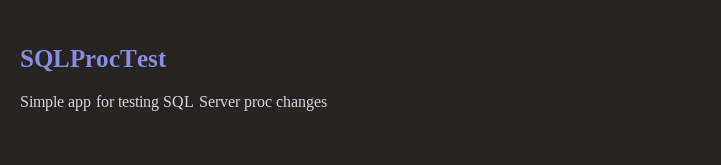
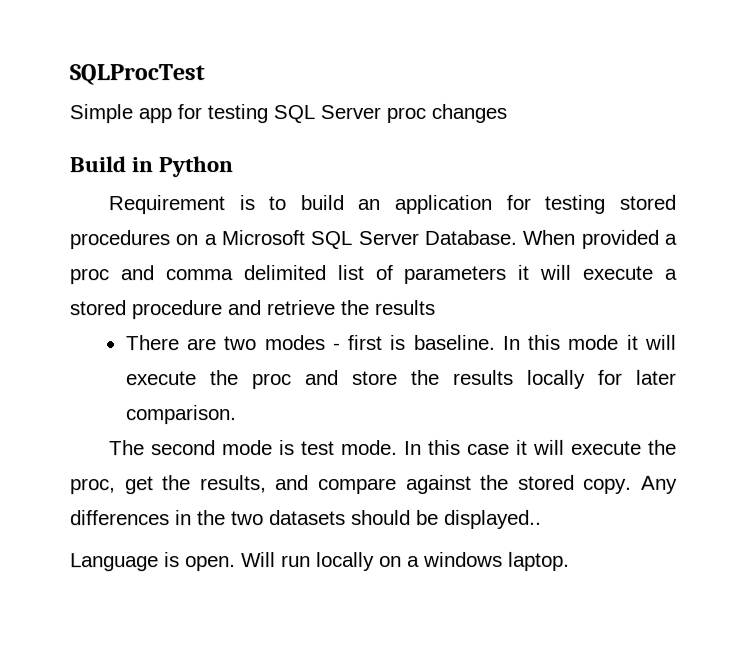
+ Build in Python
+ Requirement is to build an application for testing stored procedures on a Microsoft SQL Server Database. When provided a proc and comma delimited list of parameters it will execute a stored procedure and retrieve the results
+ There are two modes - first is baseline. In this mode it will execute the proc and store the results locally for later comparison.
+ The second mode is test mode. In this case it will execute the proc, get the results, and compare against the stored copy. Any differences in the two datasets should be displayed..
+ Language is open. Will run locally on a windows laptop.

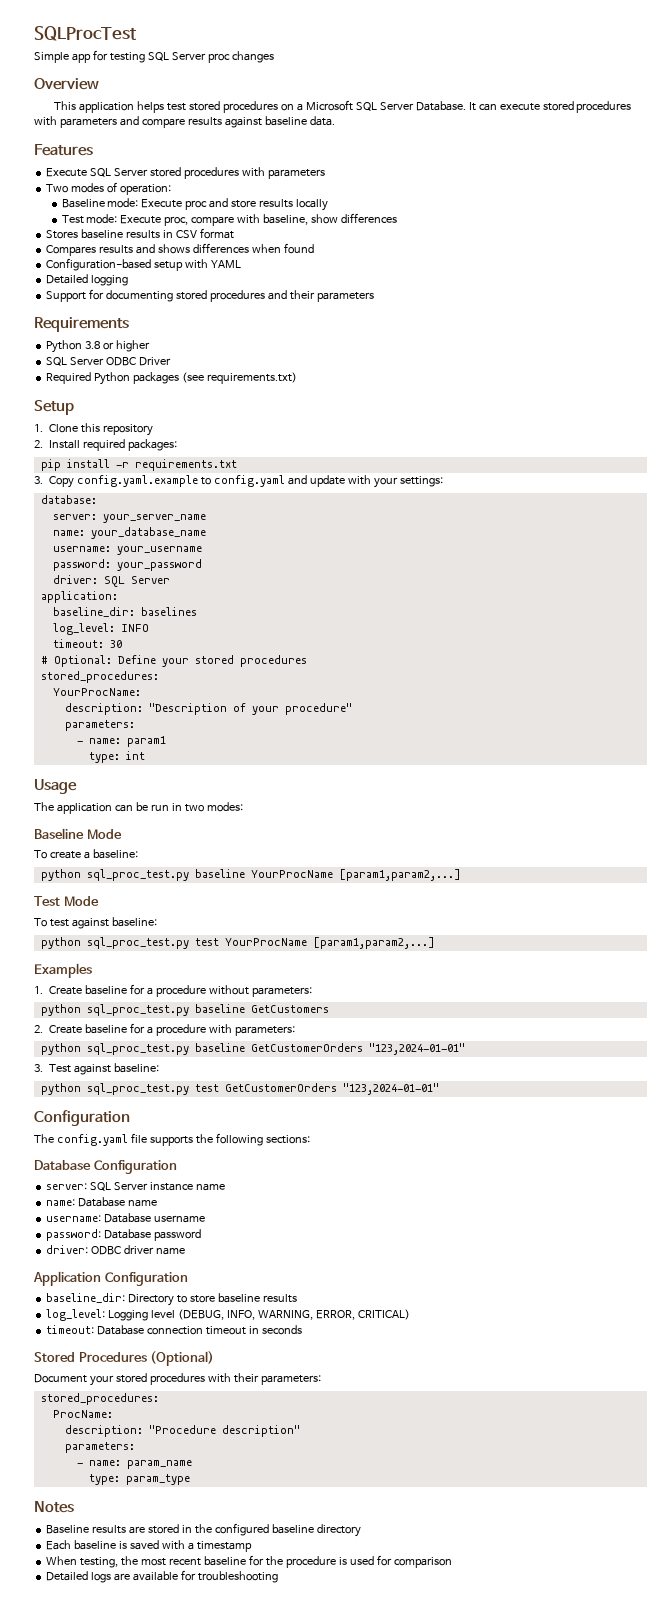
- Build in Python
- Requirement is to build an application for testing stored procedures on a Microsoft SQL Server Database.
+ Overview
+ This application helps test stored procedures on a Microsoft SQL Server Database.
- When provided a proc and comma delimited list of parameters it will execute a stored procedure and retrieve the results
- There are two modes - first is baseline. In this mode it will execute the proc and store the results locally for later comparison.
- The second mode is test mode. In this case it will execute the proc, get the results, and compare against the stored copy. Any differences in the two datasets should be displayed..
- Language is open. Will run locally on a windows laptop.
+ It can execute stored procedures with parameters and compare results against baseline data.
+ Features
+ Execute SQL Server stored procedures with parameters
+ Two modes of operation:
+ Baseline mode: Execute proc and store results locally
+ Test mode: Execute proc, compare with baseline, show differences
+ Stores baseline results in CSV format
+ Compares results and shows differences when found
+ Configuration-based setup with YAML
+ Detailed logging
+ Support for documenting stored procedures and their parameters
+ Requirements
+ Python 3.8 or higher
+ SQL Server ODBC Driver
+ Required Python packages (see requirements.txt)
+ Setup
+ 1. Clone this repository
+ 2. Install required packages:
+ pip install -r requirements.txt
+ 3. Copy config.yaml.example to config.yaml and update with your settings:
+ database:
+ server: your_server_name
+ name: your_database_name
+ username: your_username
+ password: your_password
+ driver: SQL Server
+ application:
+ baseline_dir: baselines
+ log_level: INFO
+ timeout: 30
+ # Optional: Define your stored procedures
+ stored_procedures:
+ YourProcName:
+ description: "Description of your procedure"
+ parameters:
+ - name: param1
+ type: int
+ Usage
+ The application can be run in two modes:
+ Baseline Mode
+ To create a baseline:
+ python sql_proc_test.py baseline YourProcName [param1,param2,...]
+ Test Mode
+ To test against baseline:
+ python sql_proc_test.py test YourProcName [param1,param2,...]
+ Examples
+ 1. Create baseline for a procedure without parameters:
+ python sql_proc_test.py baseline GetCustomers
+ 2. Create baseline for a procedure with parameters:
+ python sql_proc_test.py baseline GetCustomerOrders "123,2024-01-01"
+ 3. Test against baseline:
+ python sql_proc_test.py test GetCustomerOrders "123,2024-01-01"
+ Configuration
+ The config.yaml file supports the following sections:
+ Database Configuration
+ server: SQL Server instance name
+ name: Database name
+ username: Database username
+ password: Database password
+ driver: ODBC driver name
+ Application Configuration
+ baseline_dir: Directory to store baseline results
+ log_level: Logging level (DEBUG, INFO, WARNING, ERROR, CRITICAL)
+ timeout: Database connection timeout in seconds
+ Stored Procedures (Optional)
+ Document your stored procedures with their parameters:
+ stored_procedures:
+ ProcName:
+ description: "Procedure description"
+ parameters:
+ - name: param_name
+ type: param_type
+ Notes
+ Baseline results are stored in the configured baseline directory
+ Each baseline is saved with a timestamp
+ When testing, the most recent baseline for the procedure is used for comparison
+ Detailed logs are available for troubleshooting

